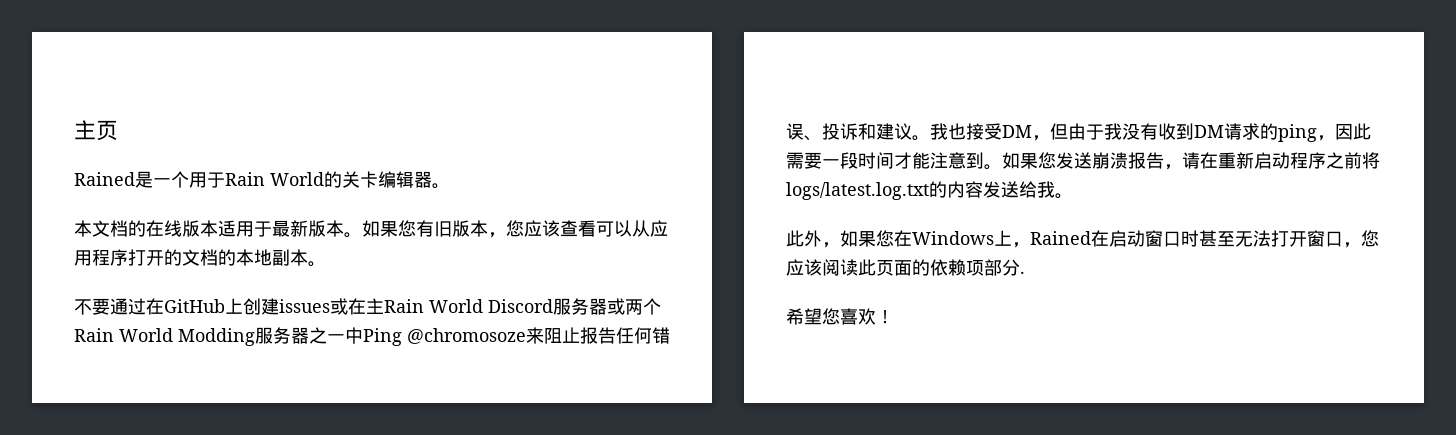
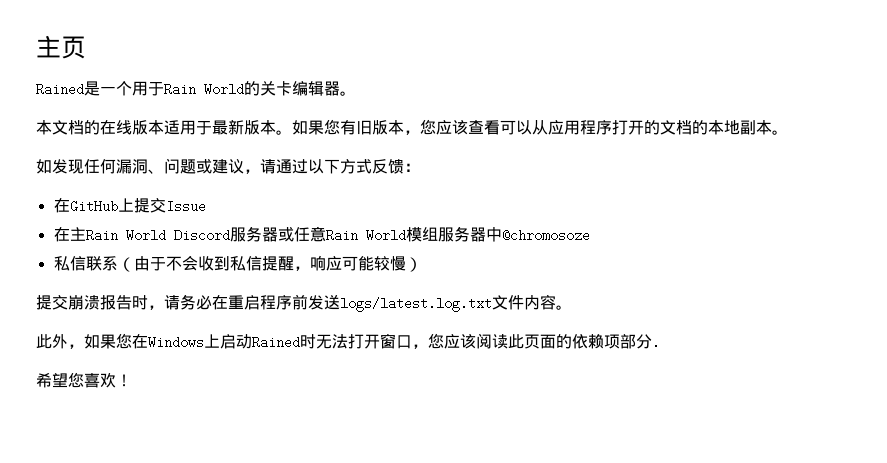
- 不要通过在GitHub上创建issues或在主Rain World Discord服务器或两个Rain World Modding服务器之一中Ping @chromosoze来阻止报告任何错误、投诉和建议。我也接受DM，但由于我没有收到DM请求的ping，因此需要一段时间才能注意到。如果您发送崩溃报告，请在重新启动程序之前将logs/latest.log.txt的内容发送给我。
+ 如发现任何漏洞、问题或建议，请通过以下方式反馈：
+ 在GitHub上提交Issue
+ 在主Rain World Discord服务器或任意Rain World模组服务器中@chromosoze
+ 私信联系（由于不会收到私信提醒，响应可能较慢）
+ 提交崩溃报告时，请务必在重启程序前发送logs/latest.log.txt文件内容。
- 此外，如果您在Windows上，Rained在启动窗口时甚至无法打开窗口，您应该阅读此页面的依赖项部分.
+ 此外，如果您在Windows上启动Rained时无法打开窗口，您应该阅读此页面的依赖项部分.

